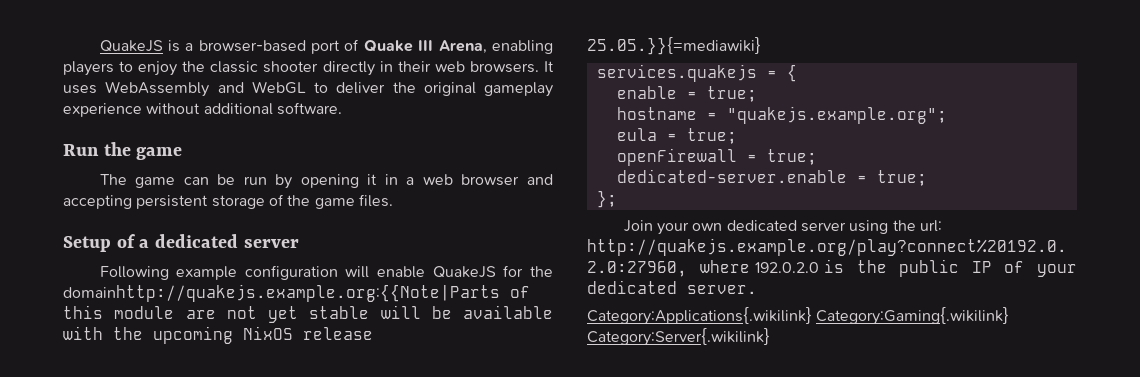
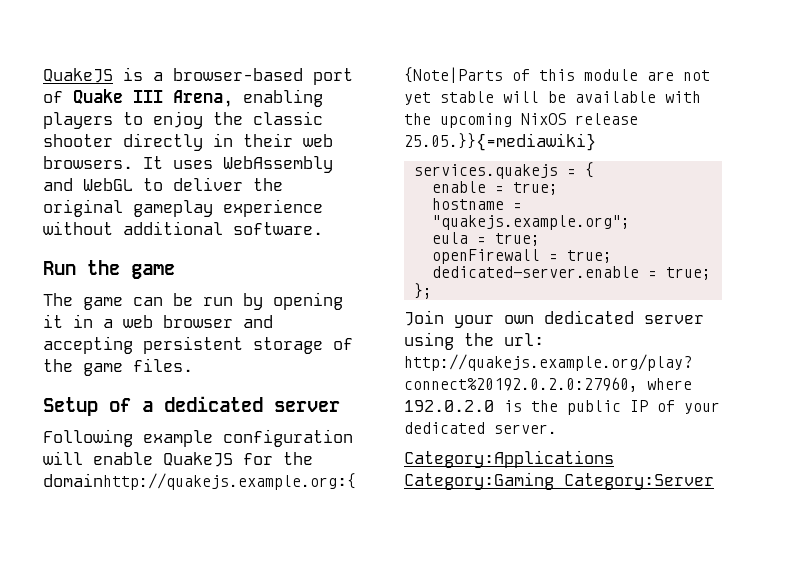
- Category:Applications{.wikilink} Category:Gaming{.wikilink} Category:Server{.wikilink}
+ Category:Applications Category:Gaming Category:Server

